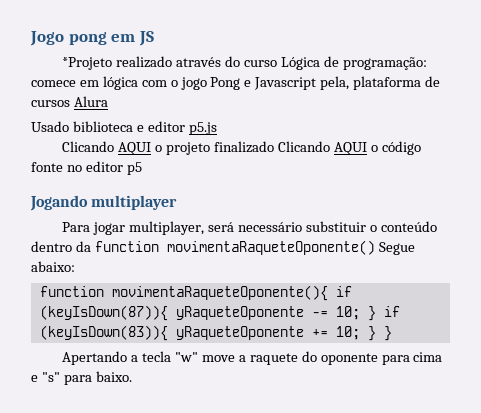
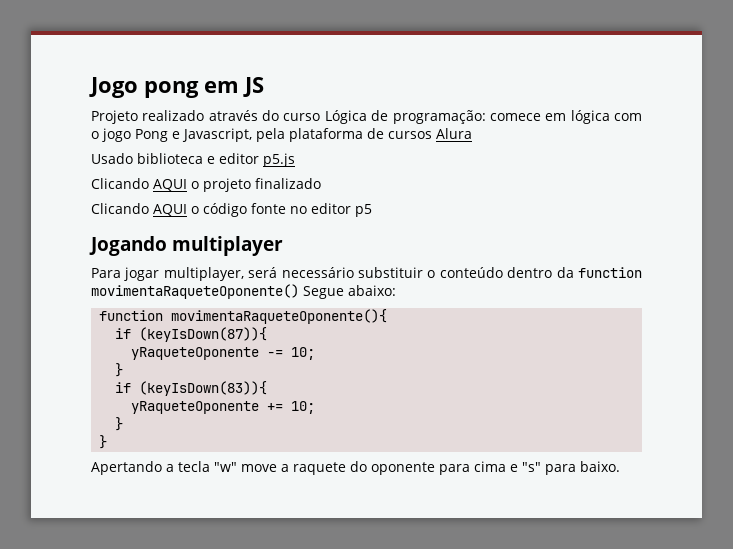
- *Projeto realizado através do curso Lógica de programação: comece em lógica com o jogo Pong e Javascript pela, plataforma de cursos Alura
+ Projeto realizado através do curso Lógica de programação: comece em lógica com o jogo Pong e Javascript, pela plataforma de cursos Alura
- Clicando AQUI o projeto finalizado Clicando AQUI o código fonte no editor p5
+ Clicando AQUI o projeto finalizado
+ Clicando AQUI o código fonte no editor p5
- function movimentaRaqueteOponente(){ if (keyIsDown(87)){ yRaqueteOponente -= 10; } if (keyIsDown(83)){ yRaqueteOponente += 10; } }
+ function movimentaRaqueteOponente(){
+ if (keyIsDown(87)){
+ yRaqueteOponente -= 10;
+ }
+ if (keyIsDown(83)){
+ yRaqueteOponente += 10;
+ }
+ }

